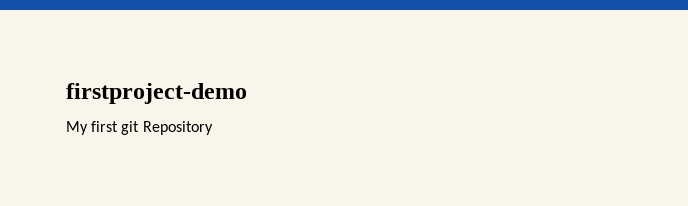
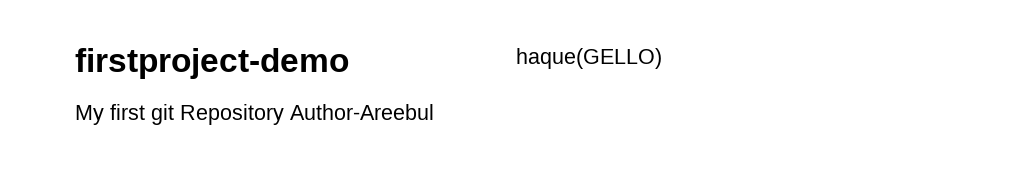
- My first git Repository
+ My first git Repository Author-Areebul haque(GELLO)

